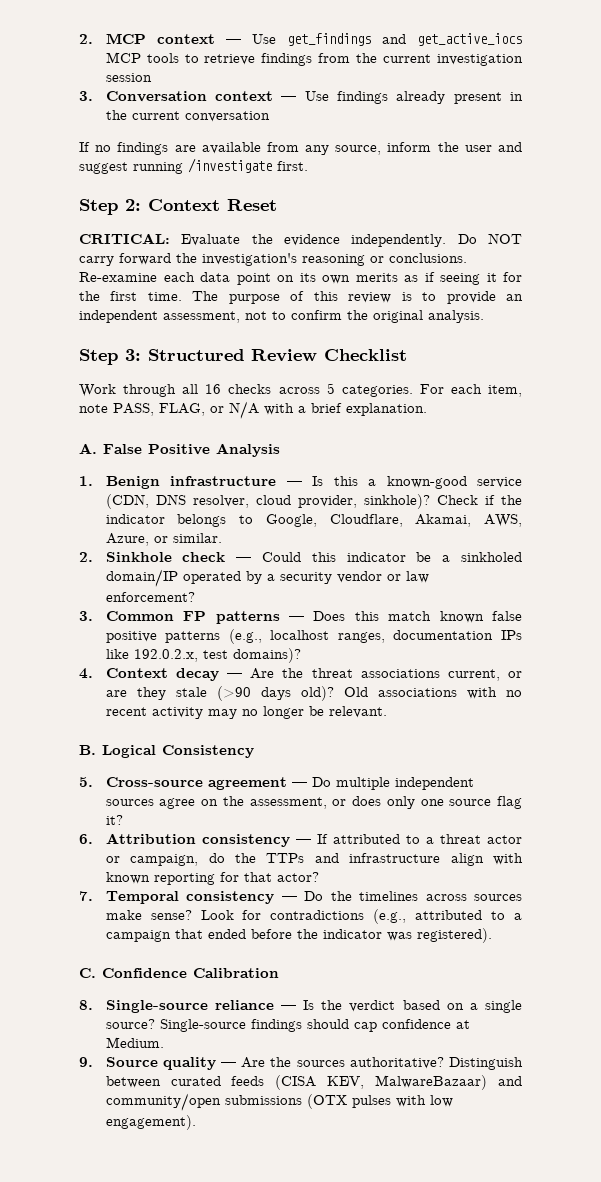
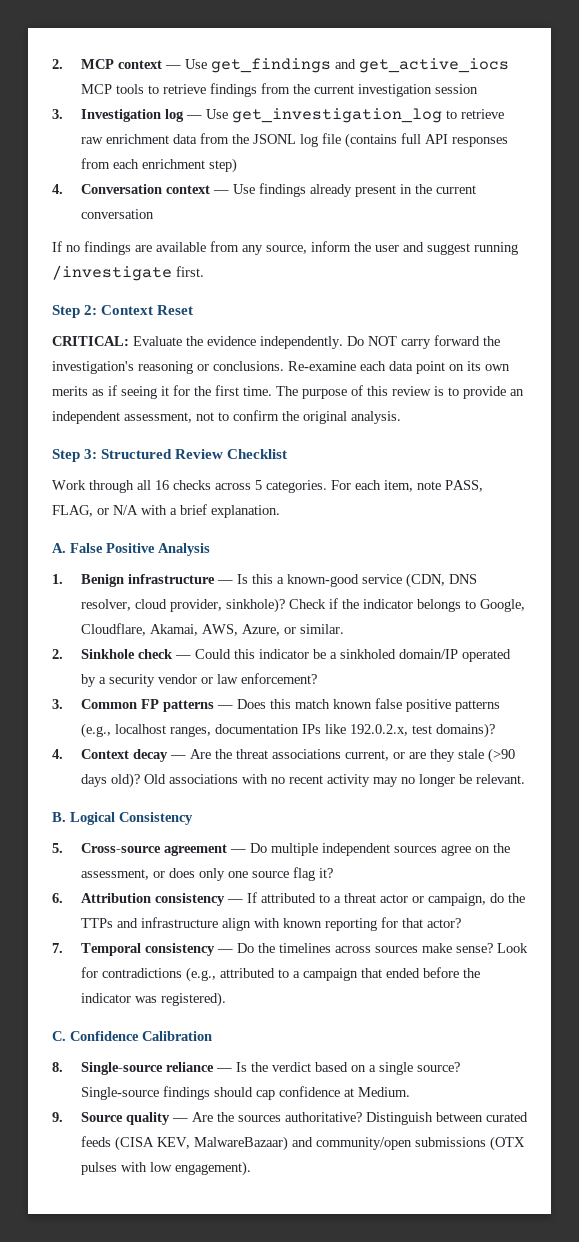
- 3. Conversation context — Use findings already present in the current conversation
+ 3. Investigation log — Use get_investigation_log to retrieve raw enrichment data from the JSONL log file (contains full API responses from each enrichment step)
+ 4. Conversation context — Use findings already present in the current conversation

